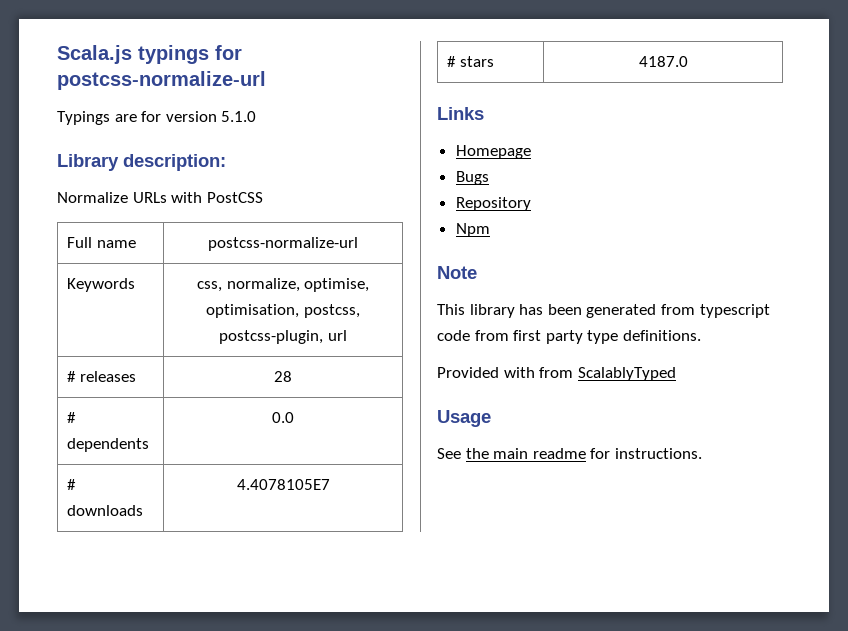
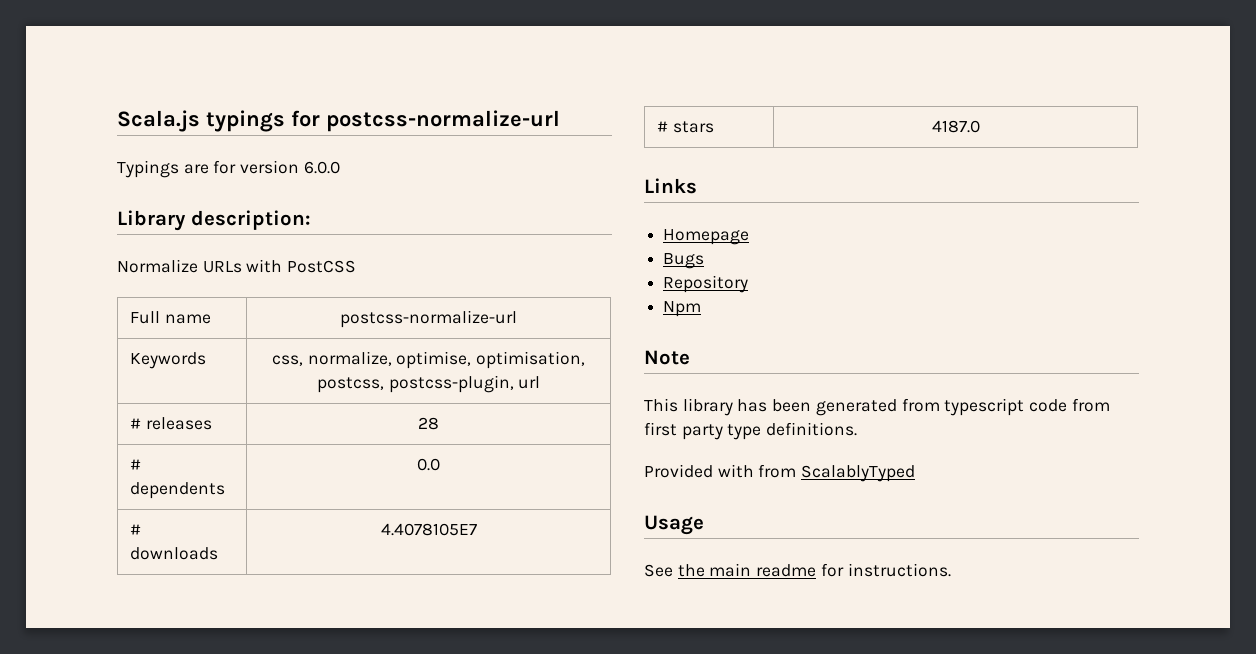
- Typings are for version 5.1.0
+ Typings are for version 6.0.0

